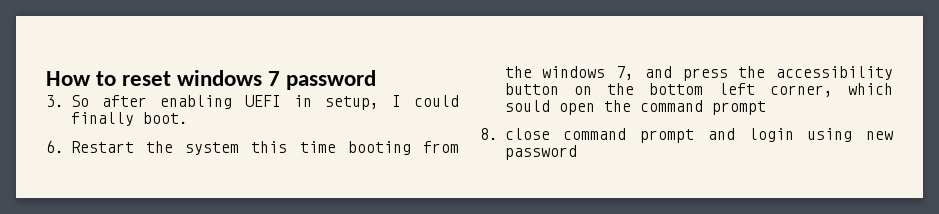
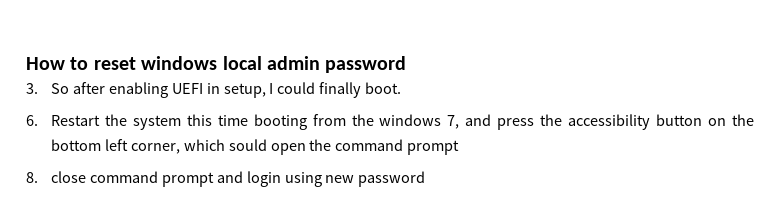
- How to reset windows 7 password
+ How to reset windows local admin password

